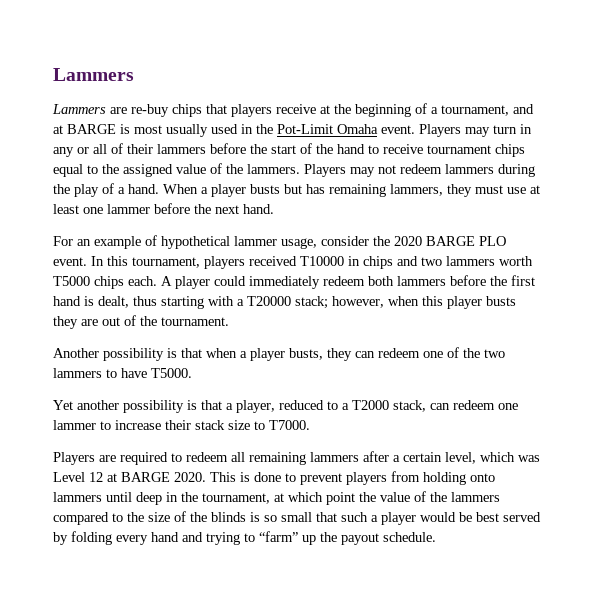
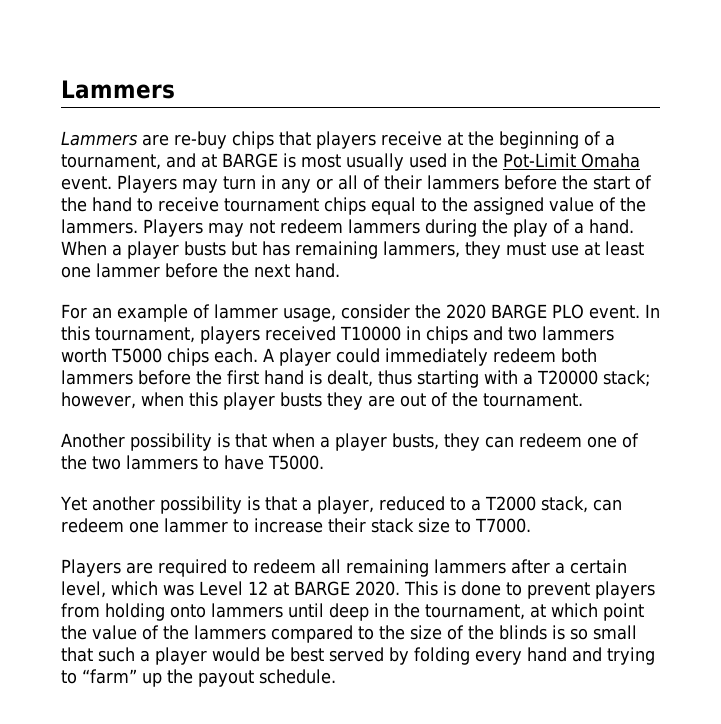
- For an example of hypothetical lammer usage, consider the 2020 BARGE PLO event.
+ For an example of lammer usage, consider the 2020 BARGE PLO event.

